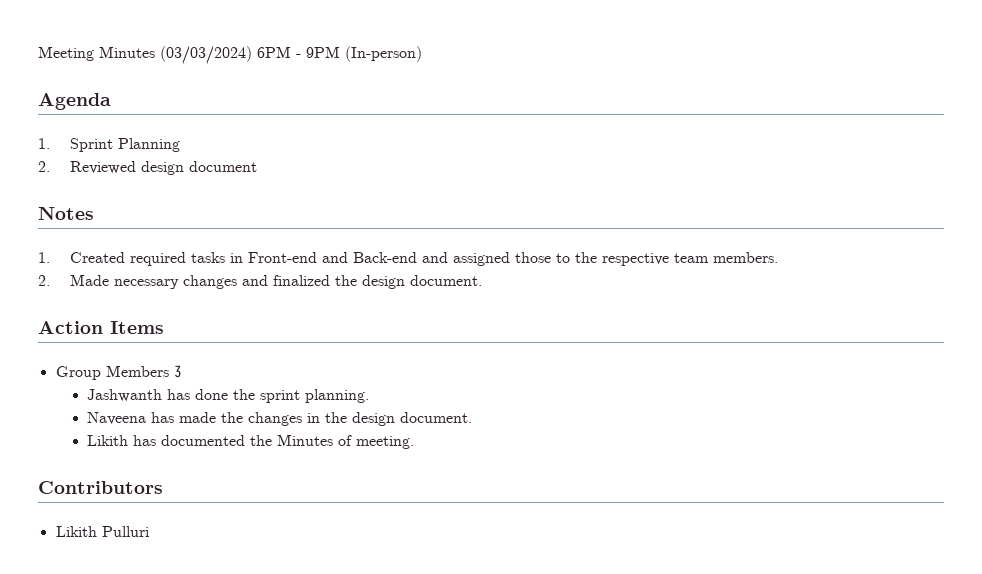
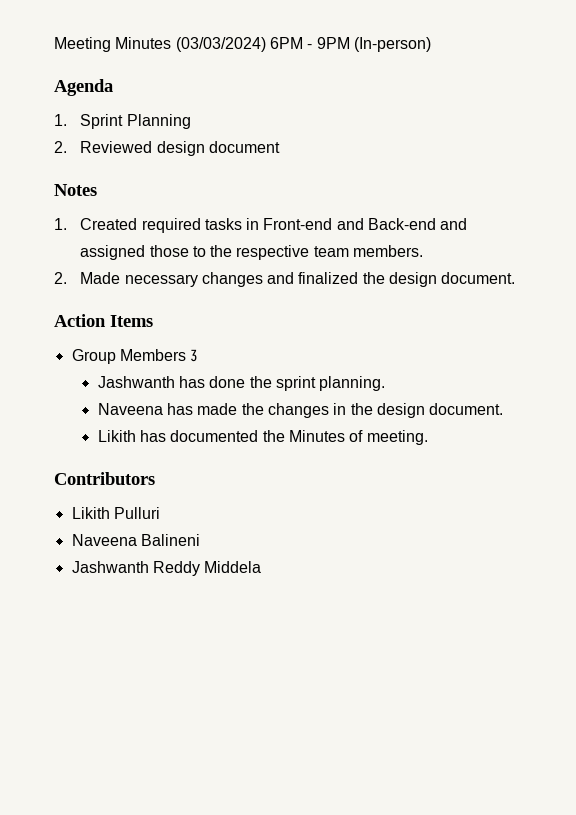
+ Naveena Balineni
+ Jashwanth Reddy Middela

